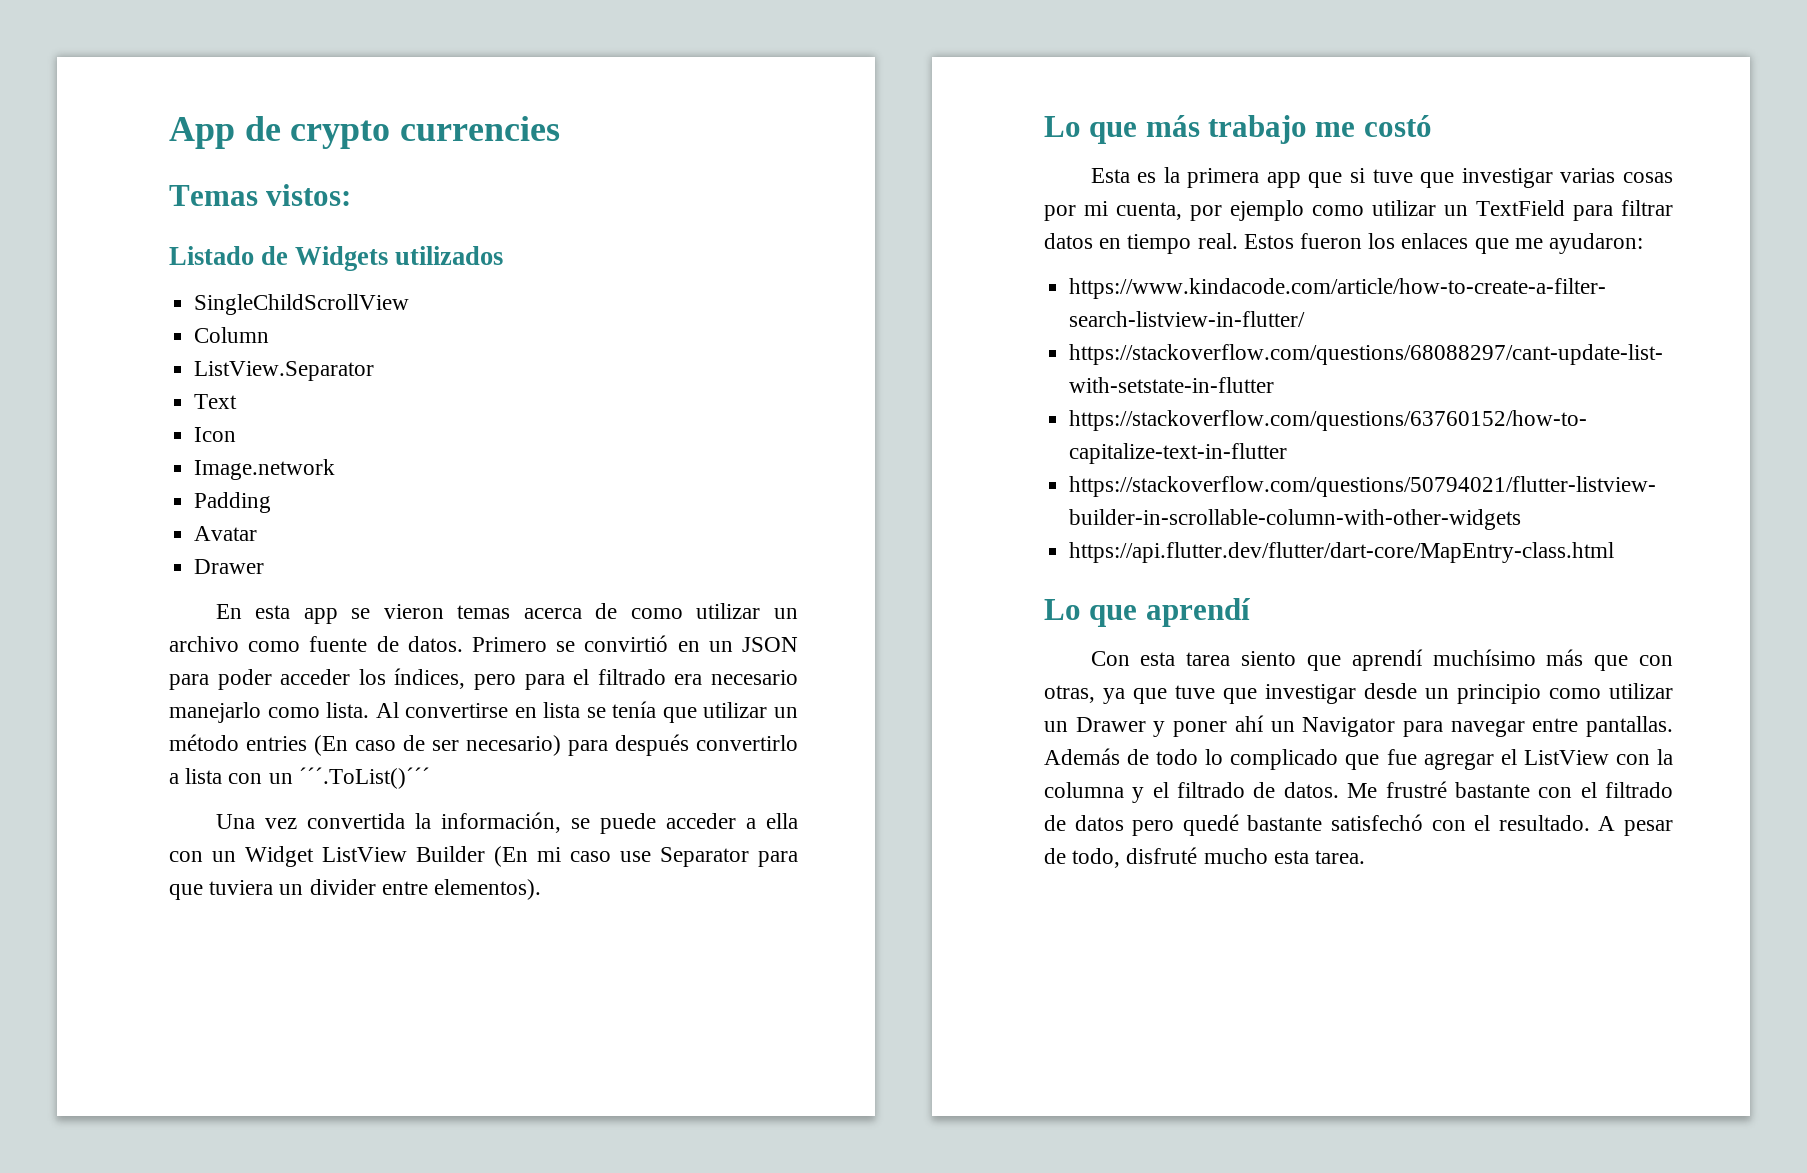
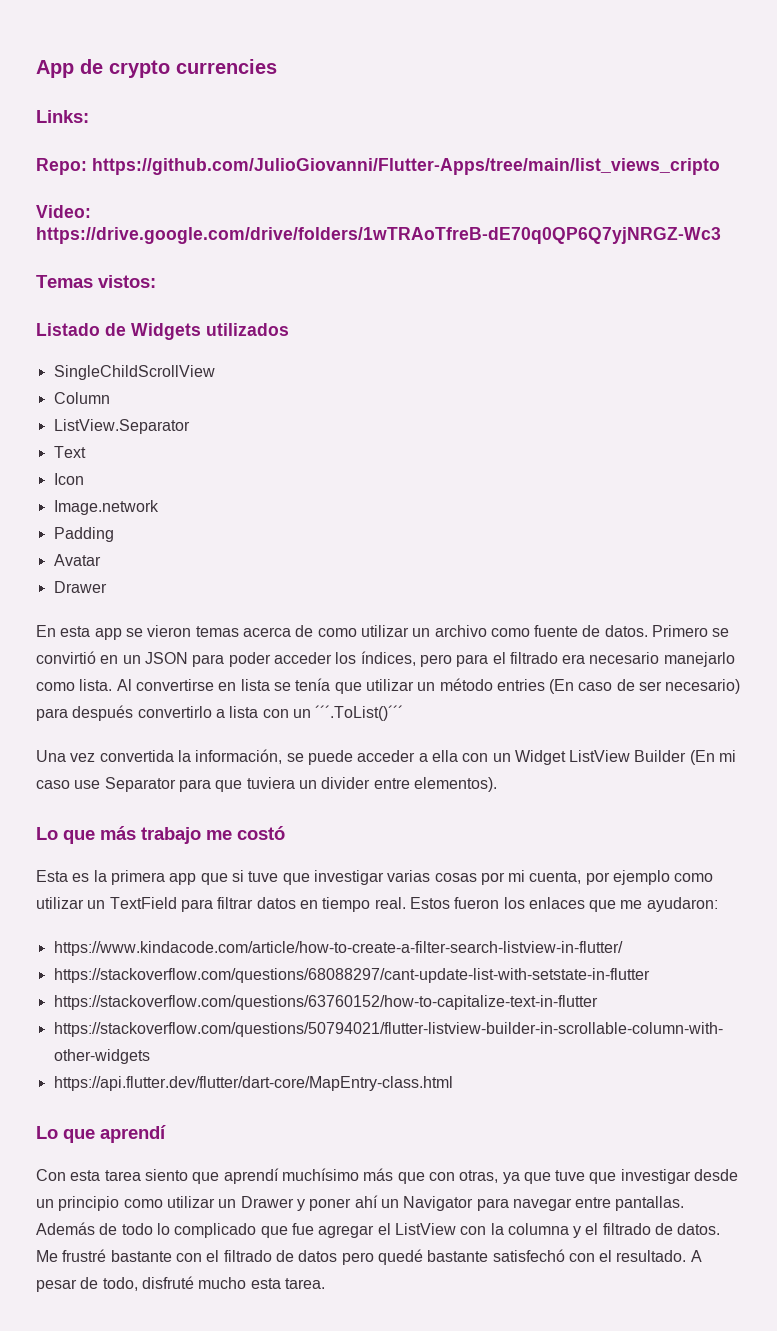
+ Links:
+ Repo: https://github.com/JulioGiovanni/Flutter-Apps/tree/main/list_views_cripto
+ Video: https://drive.google.com/drive/folders/1wTRAoTfreB-dE70q0QP6Q7yjNRGZ-Wc3

